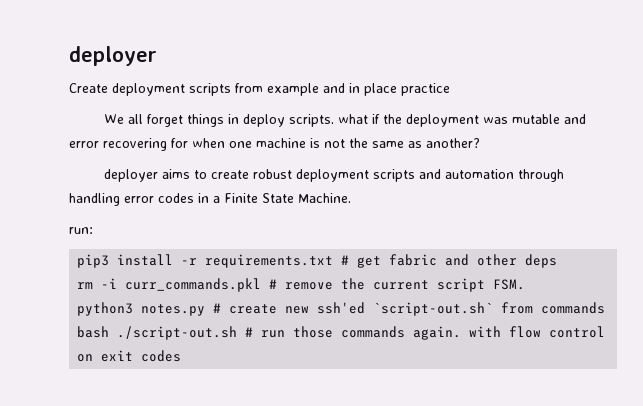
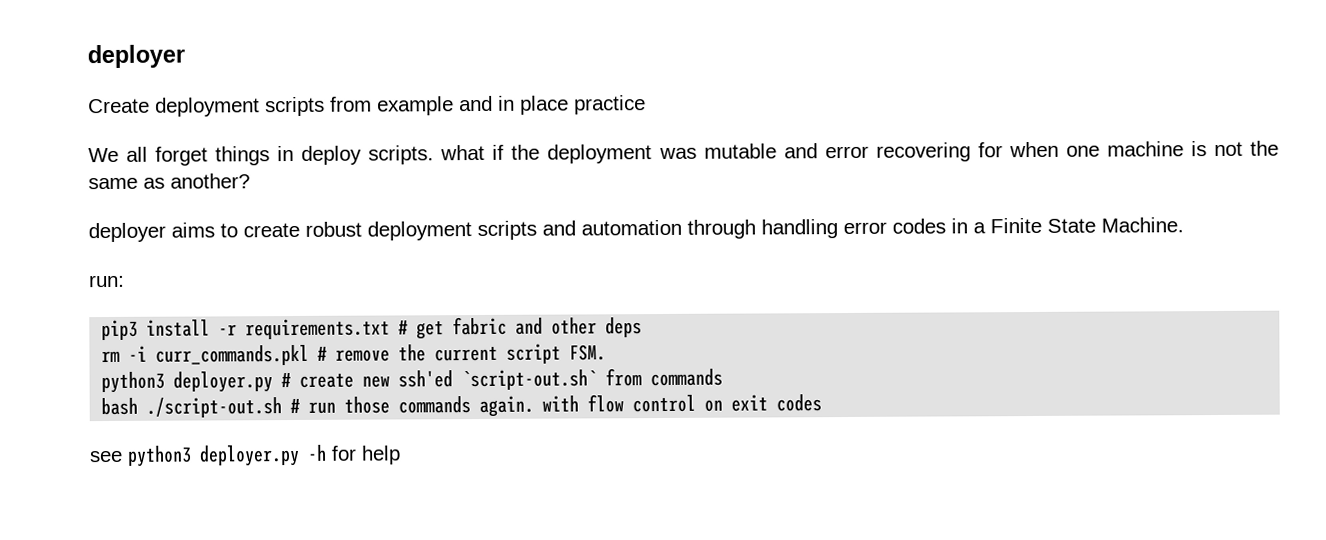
- python3 notes.py # create new ssh'ed `script-out.sh` from commands
+ python3 deployer.py # create new ssh'ed `script-out.sh` from commands
+ see python3 deployer.py -h for help

